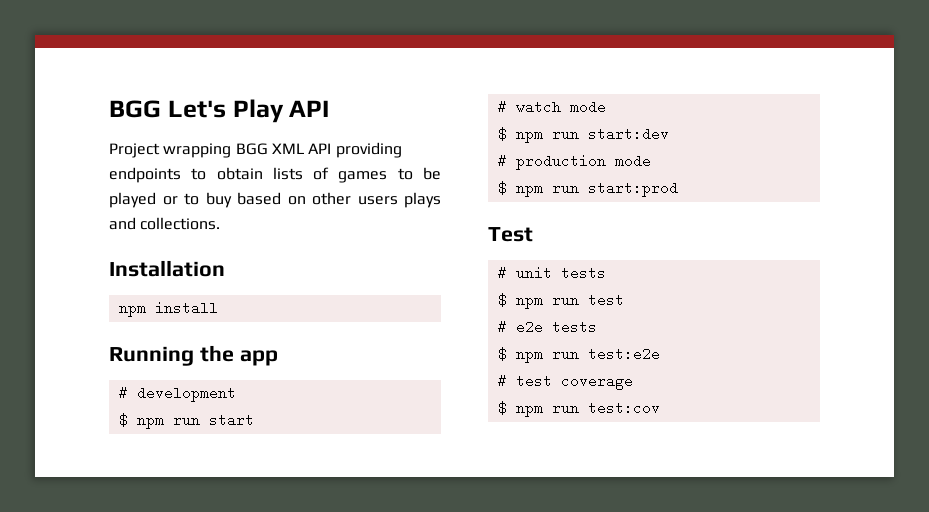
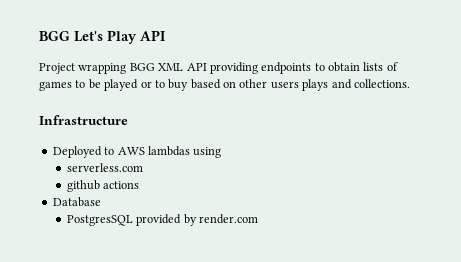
- Installation
- npm install
- Running the app
- # development
- $ npm run start
- # watch mode
- $ npm run start:dev
- # production mode
- $ npm run start:prod
- Test
- # unit tests
- $ npm run test
- # e2e tests
- $ npm run test:e2e
- # test coverage
- $ npm run test:cov
+ Infrastructure
+ Deployed to AWS lambdas using
+ serverless.com
+ github actions
+ Database
+ PostgresSQL provided by render.com

